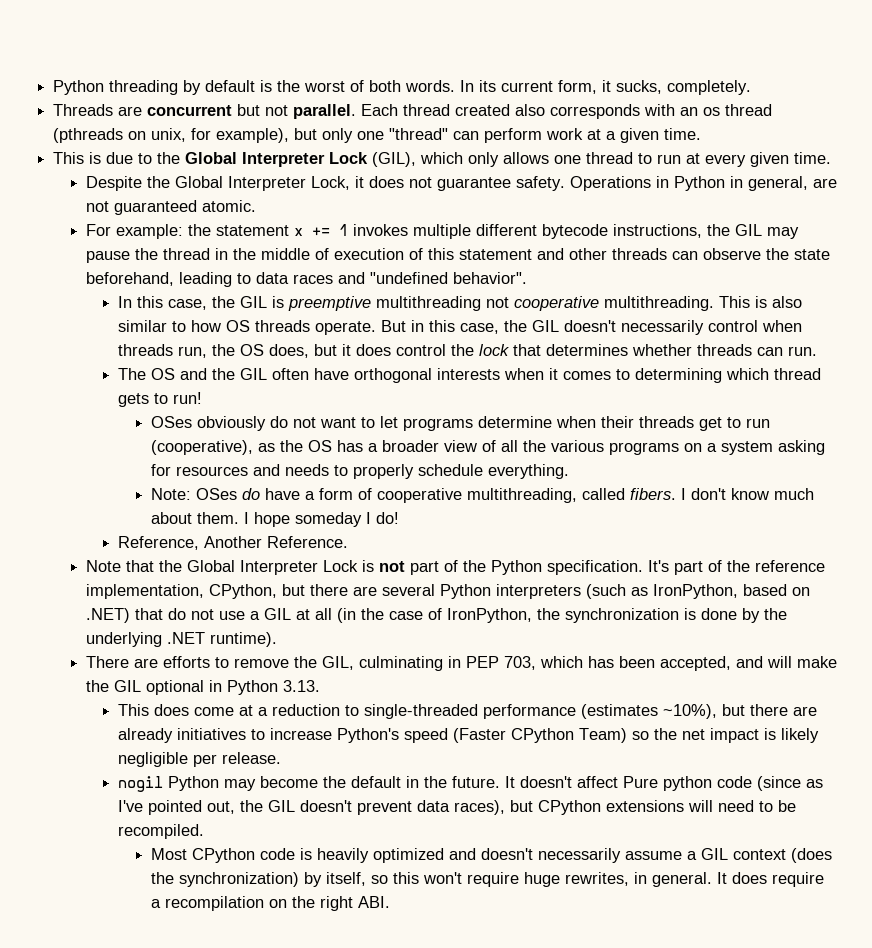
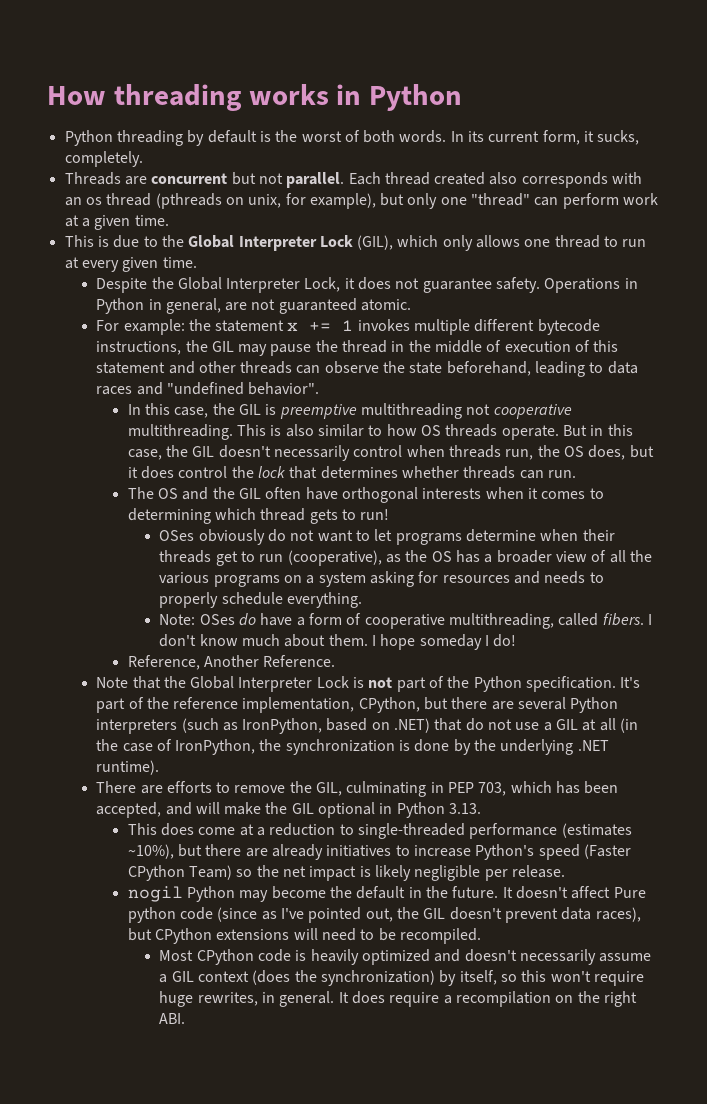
+ How threading works in Python

